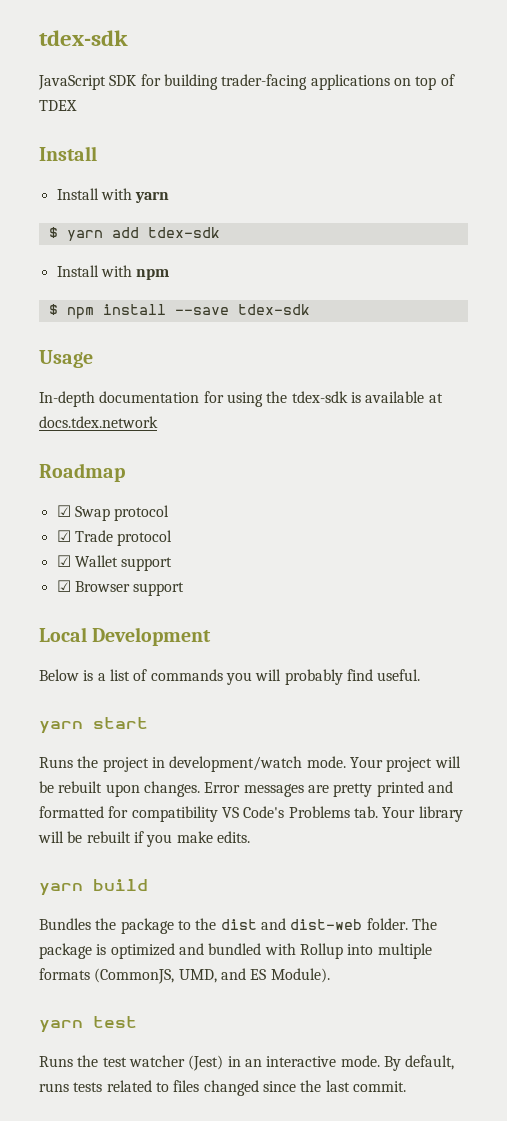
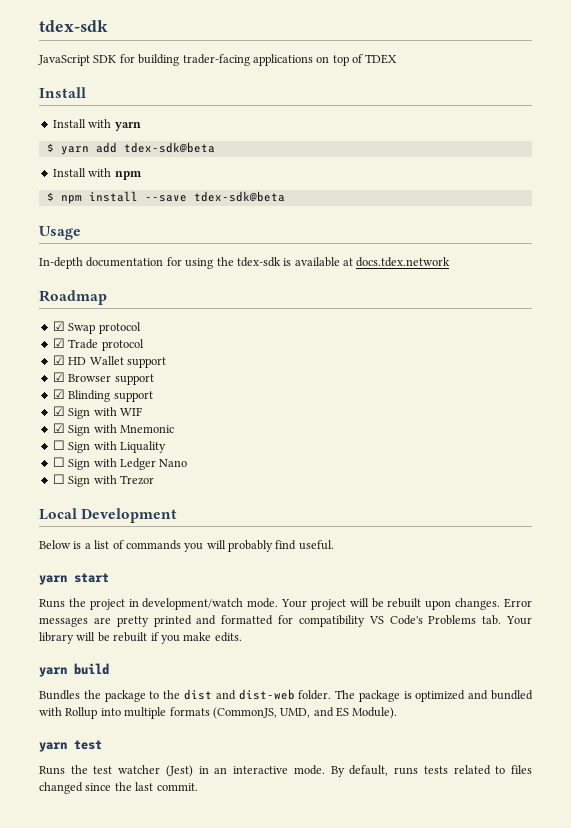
- $ yarn add tdex-sdk
+ $ yarn add tdex-sdk@beta
- $ npm install --save tdex-sdk
+ $ npm install --save tdex-sdk@beta
- ☑ Wallet support
+ ☑ HD Wallet support
+ ☑ Blinding support
+ ☑ Sign with WIF
+ ☑ Sign with Mnemonic
+ ☐ Sign with Liquality
+ ☐ Sign with Ledger Nano
+ ☐ Sign with Trezor

